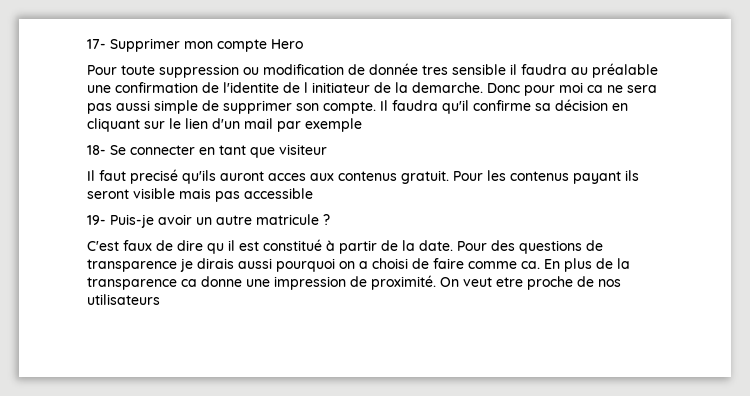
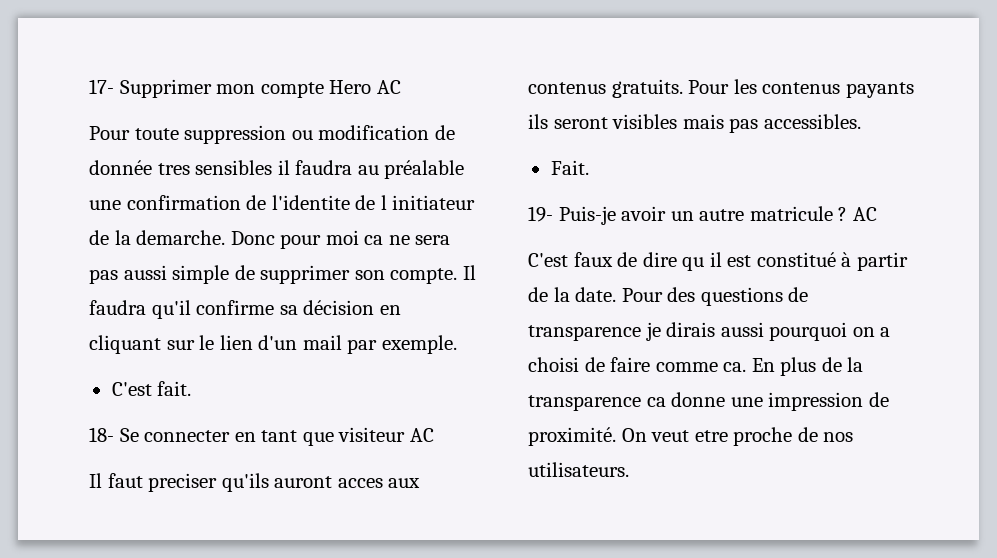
- 17- Supprimer mon compte Hero
+ 17- Supprimer mon compte Hero AC
- Pour toute suppression ou modification de donnée tres sensible il faudra au préalable une confirmation de l'identite de l initiateur de la demarche.
+ Pour toute suppression ou modification de donnée tres sensibles il faudra au préalable une confirmation de l'identite de l initiateur de la demarche.
- Il faudra qu'il confirme sa décision en cliquant sur le lien d'un mail par exemple
+ Il faudra qu'il confirme sa décision en cliquant sur le lien d'un mail par exemple.
+ C'est fait.
- 18- Se connecter en tant que visiteur
+ 18- Se connecter en tant que visiteur AC
- Il faut precisé qu'ils auront acces aux contenus gratuit.
+ Il faut preciser qu'ils auront acces aux contenus gratuits.
- Pour les contenus payant ils seront visible mais pas accessible
+ Pour les contenus payants ils seront visibles mais pas accessibles.
+ Fait.
- 19- Puis-je avoir un autre matricule ?
+ 19- Puis-je avoir un autre matricule ? AC
- On veut etre proche de nos utilisateurs
+ On veut etre proche de nos utilisateurs.

